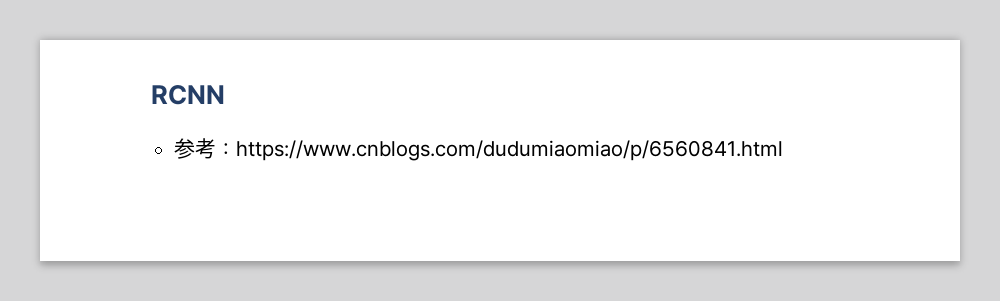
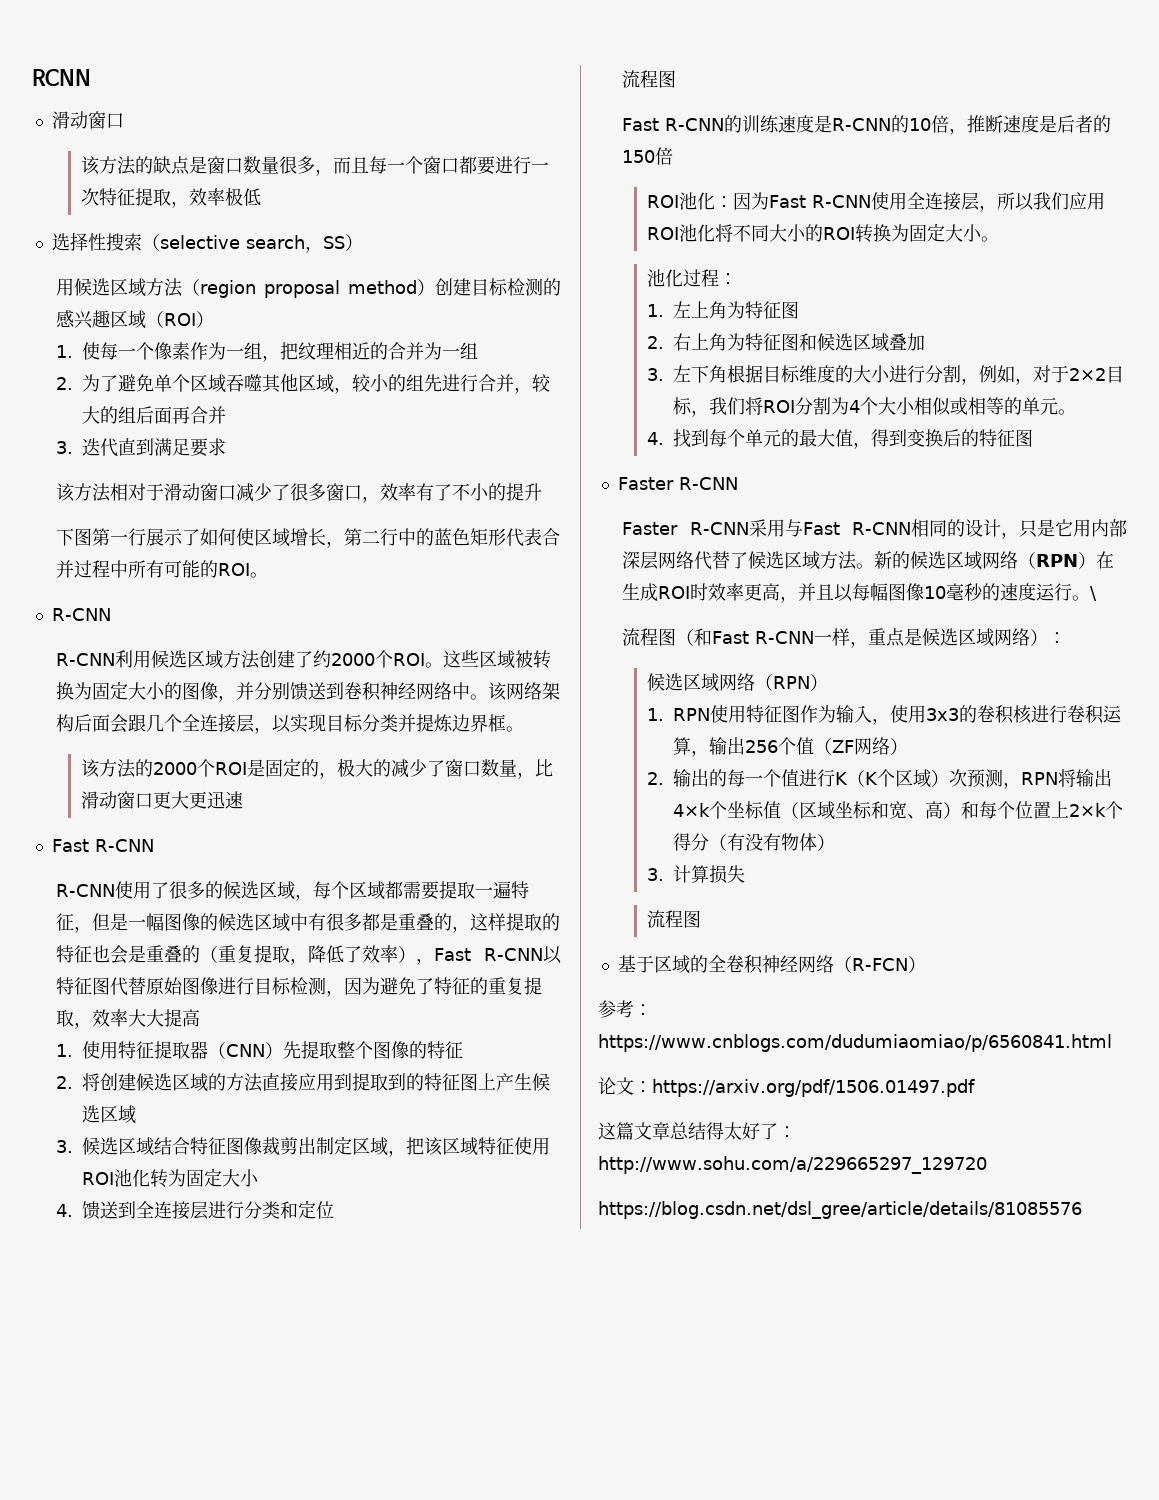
  RCNN
+ 滑动窗口
+ 该方法的缺点是窗口数量很多，而且每一个窗口都要进行一次特征提取，效率极低
+ 选择性搜索（selective search，SS）
+ 用候选区域方法（region proposal method）创建目标检测的感兴趣区域（ROI）
+ 1.使每一个像素作为一组，把纹理相近的合并为一组
+ 2.为了避免单个区域吞噬其他区域，较小的组先进行合并，较大的组后面再合并
+ 3.迭代直到满足要求
+ 该方法相对于滑动窗口减少了很多窗口，效率有了不小的提升
+ 下图第一行展示了如何使区域增长，第二行中的蓝色矩形代表合并过程中所有可能的ROI。
+ R-CNN
+ R-CNN利用候选区域方法创建了约2000个ROI。这些区域被转换为固定大小的图像，并分别馈送到卷积神经网络中。该网络架构后面会跟几个全连接层，以实现目标分类并提炼边界框。
+ 该方法的2000个ROI是固定的，极大的减少了窗口数量，比滑动窗口更大更迅速
+ Fast R-CNN
+ R-CNN使用了很多的候选区域，每个区域都需要提取一遍特征，但是一幅图像的候选区域中有很多都是重叠的，这样提取的特征也会是重叠的（重复提取，降低了效率），Fast R-CNN以特征图代替原始图像进行目标检测，因为避免了特征的重复提取，效率大大提高
+ 1.使用特征提取器（CNN）先提取整个图像的特征
+ 2.将创建候选区域的方法直接应用到提取到的特征图上产生候选区域
+ 3.候选区域结合特征图像裁剪出制定区域，把该区域特征使用ROI池化转为固定大小
+ 4.馈送到全连接层进行分类和定位
+ 流程图
+ Fast R-CNN的训练速度是R-CNN的10倍，推断速度是后者的150倍
+ ROI池化：因为Fast R-CNN使用全连接层，所以我们应用ROI池化将不同大小的ROI转换为固定大小。
+ 池化过程：
+ 1.左上角为特征图
+ 2.右上角为特征图和候选区域叠加
+ 3.左下角根据目标维度的大小进行分割，例如，对于2×2目标，我们将ROI分割为4个大小相似或相等的单元。
+ 4.找到每个单元的最大值，得到变换后的特征图
+ Faster R-CNN
+ Faster R-CNN采用与Fast R-CNN相同的设计，只是它用内部深层网络代替了候选区域方法。新的候选区域网络（RPN）在生成ROI时效率更高，并且以每幅图像10毫秒的速度运行。\
+ 流程图（和Fast R-CNN一样，重点是候选区域网络）：
+ 候选区域网络（RPN）
+ 1. RPN使用特征图作为输入，使用3x3的卷积核进行卷积运算，输出256个值（ZF网络）
+ 2.输出的每一个值进行K（K个区域）次预测，RPN将输出4×k个坐标值（区域坐标和宽、高）和每个位置上2×k个得分（有没有物体）
+ 3.计算损失
+ 流程图
+ 基于区域的全卷积神经网络（R-FCN）
  参考：https://www.cnblogs.com/dudumiaomiao/p/6560841.html
+ 论文：https://arxiv.org/pdf/1506.01497.pdf
+ 这篇文章总结得太好了：http://www.sohu.com/a/229665297_129720
+ https://blog.csdn.net/dsl_gree/article/details/81085576

